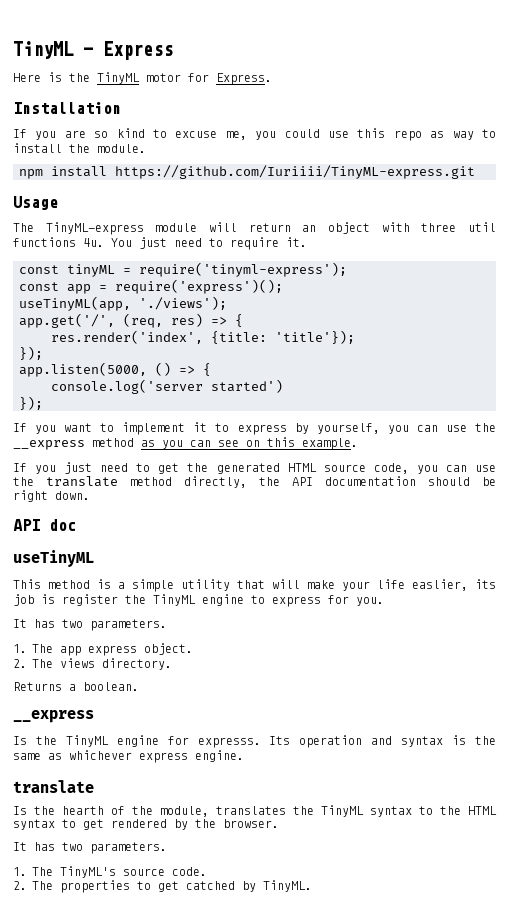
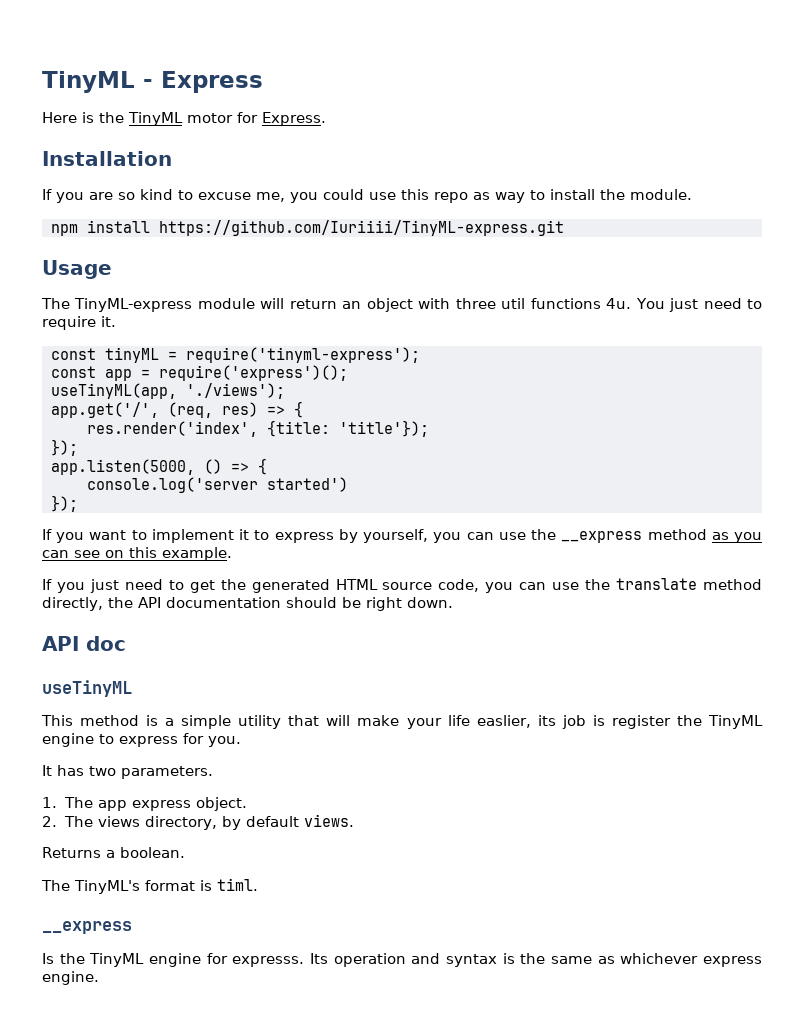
- 2. The views directory.
+ 2. The views directory, by default views.
+ The TinyML's format is timl.
  Its operation and syntax is the same as whichever express engine.
- translate
- Is the hearth of the module, translates the TinyML syntax to the HTML syntax to get rendered by the browser.
- It has two parameters.
- 1. The TinyML's source code.
- 2. The properties to get catched by TinyML.

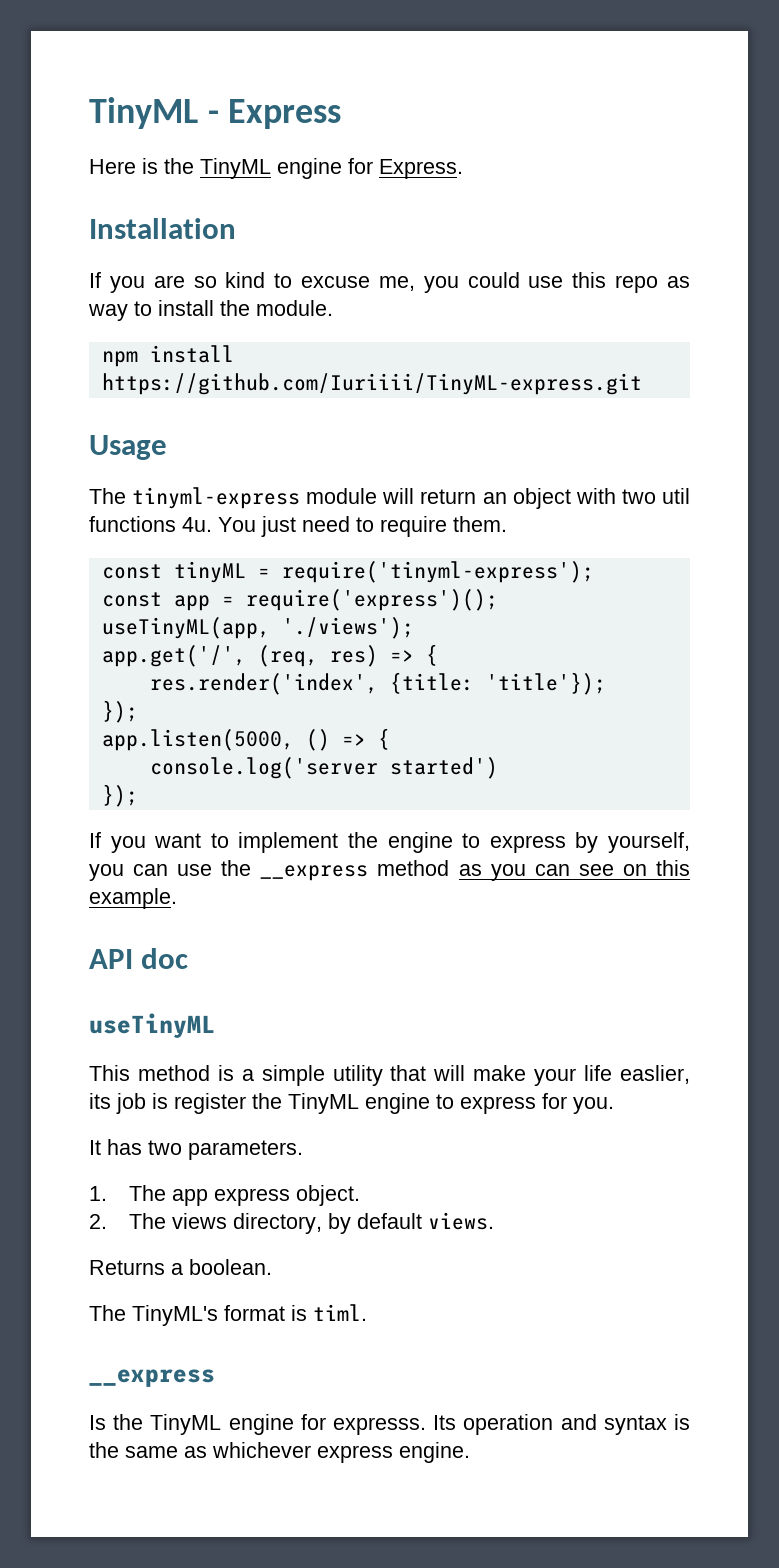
- Here is the TinyML motor for Express.
+ Here is the TinyML engine for Express.
- The TinyML-express module will return an object with three util functions 4u.
+ The tinyml-express module will return an object with two util functions 4u.
- You just need to require it.
+ You just need to require them.
- If you want to implement it to express by yourself, you can use the __express method as you can see on this example.
+ If you want to implement the engine to express by yourself, you can use the __express method as you can see on this example.
- If you just need to get the generated HTML source code, you can use the translate method directly, the API documentation should be right down.

